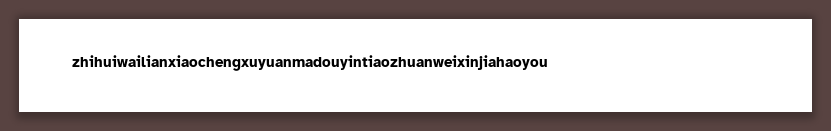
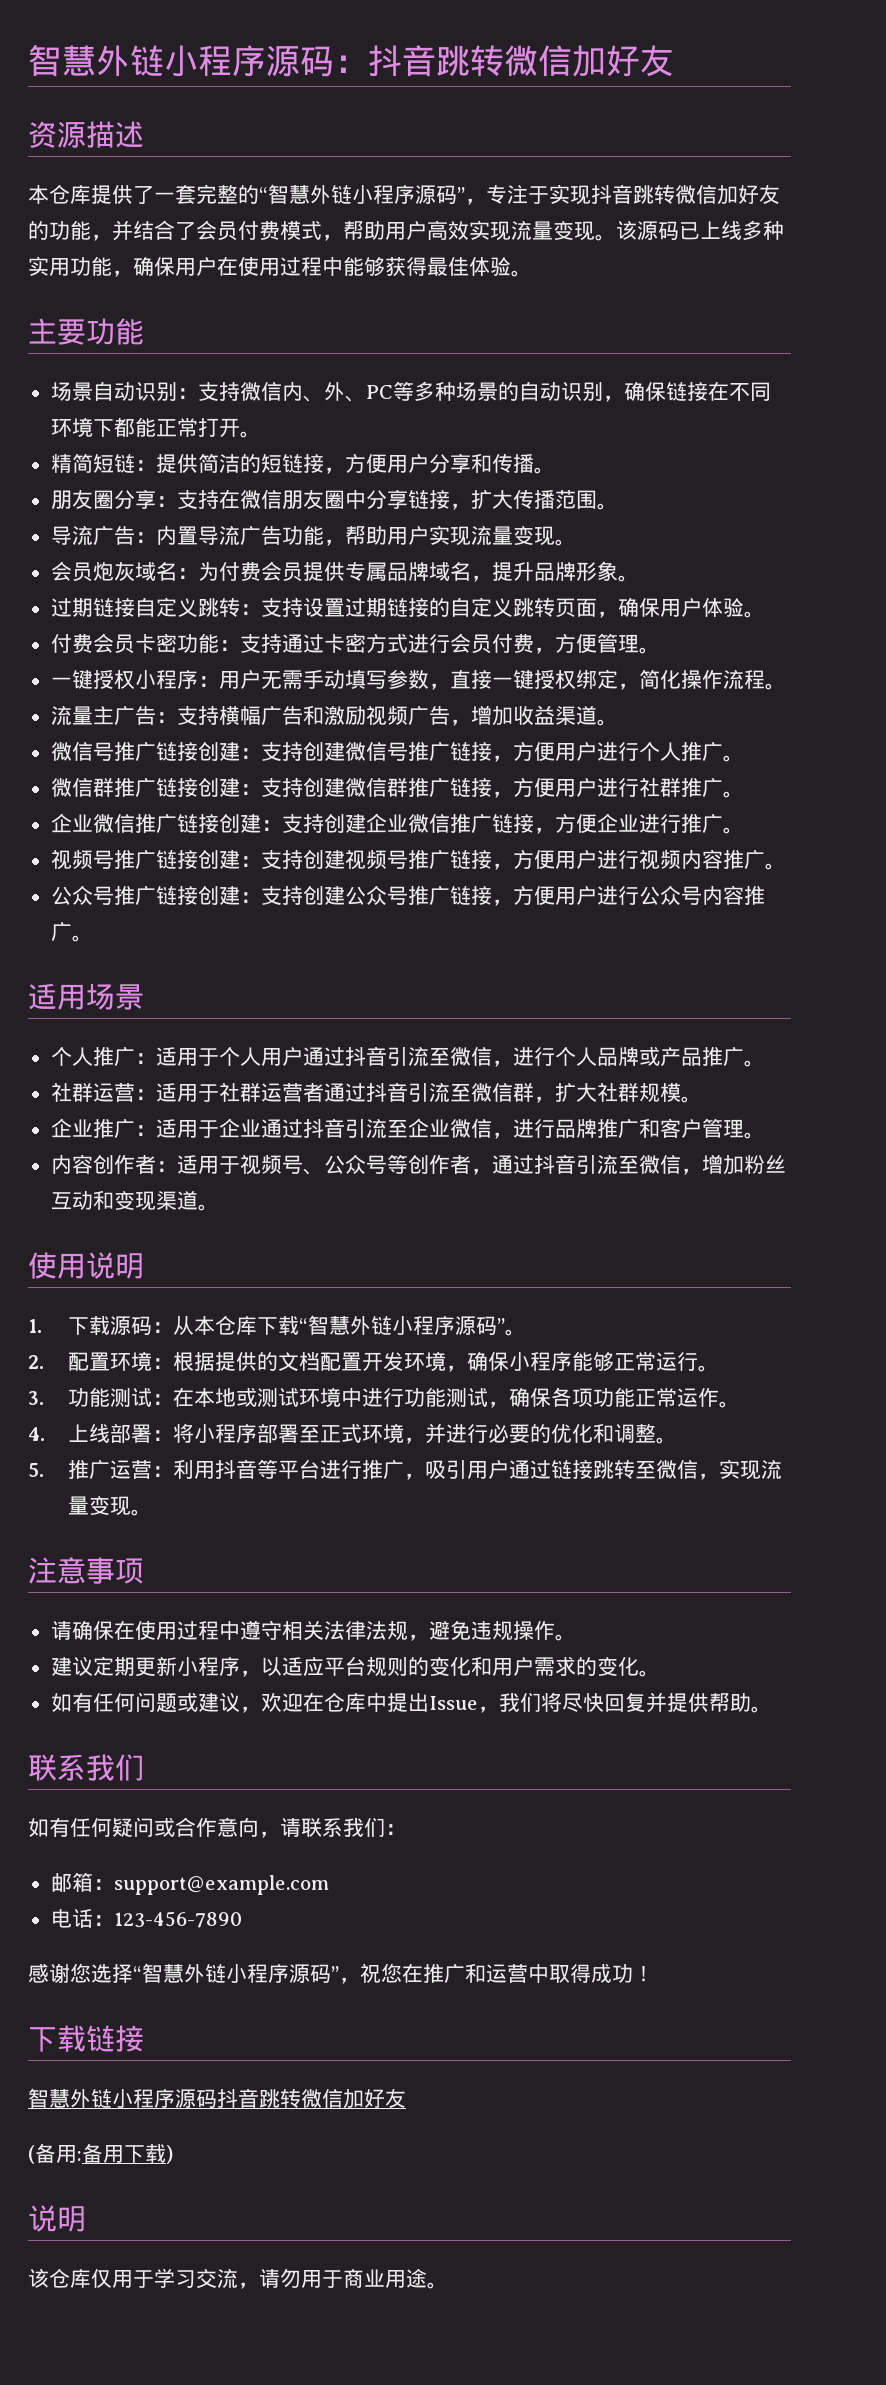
- zhihuiwailianxiaochengxuyuanmadouyintiaozhuanweixinjiahaoyou
+ 智慧外链小程序源码：抖音跳转微信加好友
+ 资源描述
+ 本仓库提供了一套完整的“智慧外链小程序源码”，专注于实现抖音跳转微信加好友的功能，并结合了会员付费模式，帮助用户高效实现流量变现。该源码已上线多种实用功能，确保用户在使用过程中能够获得最佳体验。
+ 主要功能
+ 场景自动识别：支持微信内、外、PC等多种场景的自动识别，确保链接在不同环境下都能正常打开。
+ 精简短链：提供简洁的短链接，方便用户分享和传播。
+ 朋友圈分享：支持在微信朋友圈中分享链接，扩大传播范围。
+ 导流广告：内置导流广告功能，帮助用户实现流量变现。
+ 会员炮灰域名：为付费会员提供专属品牌域名，提升品牌形象。
+ 过期链接自定义跳转：支持设置过期链接的自定义跳转页面，确保用户体验。
+ 付费会员卡密功能：支持通过卡密方式进行会员付费，方便管理。
+ 一键授权小程序：用户无需手动填写参数，直接一键授权绑定，简化操作流程。
+ 流量主广告：支持横幅广告和激励视频广告，增加收益渠道。
+ 微信号推广链接创建：支持创建微信号推广链接，方便用户进行个人推广。
+ 微信群推广链接创建：支持创建微信群推广链接，方便用户进行社群推广。
+ 企业微信推广链接创建：支持创建企业微信推广链接，方便企业进行推广。
+ 视频号推广链接创建：支持创建视频号推广链接，方便用户进行视频内容推广。
+ 公众号推广链接创建：支持创建公众号推广链接，方便用户进行公众号内容推广。
+ 适用场景
+ 个人推广：适用于个人用户通过抖音引流至微信，进行个人品牌或产品推广。
+ 社群运营：适用于社群运营者通过抖音引流至微信群，扩大社群规模。
+ 企业推广：适用于企业通过抖音引流至企业微信，进行品牌推广和客户管理。
+ 内容创作者：适用于视频号、公众号等创作者，通过抖音引流至微信，增加粉丝互动和变现渠道。
+ 使用说明
+ 1.下载源码：从本仓库下载“智慧外链小程序源码”。
+ 2.配置环境：根据提供的文档配置开发环境，确保小程序能够正常运行。
+ 3.功能测试：在本地或测试环境中进行功能测试，确保各项功能正常运作。
+ 4.上线部署：将小程序部署至正式环境，并进行必要的优化和调整。
+ 5.推广运营：利用抖音等平台进行推广，吸引用户通过链接跳转至微信，实现流量变现。
+ 注意事项
+ 请确保在使用过程中遵守相关法律法规，避免违规操作。
+ 建议定期更新小程序，以适应平台规则的变化和用户需求的变化。
+ 如有任何问题或建议，欢迎在仓库中提出Issue，我们将尽快回复并提供帮助。
+ 联系我们
+ 如有任何疑问或合作意向，请联系我们：
+ 邮箱：support@example.com
+ 电话：123-456-7890
+ 感谢您选择“智慧外链小程序源码”，祝您在推广和运营中取得成功！
+ 下载链接
+ 智慧外链小程序源码抖音跳转微信加好友
+ (备用:备用下载)
+ 说明
+ 该仓库仅用于学习交流，请勿用于商业用途。

